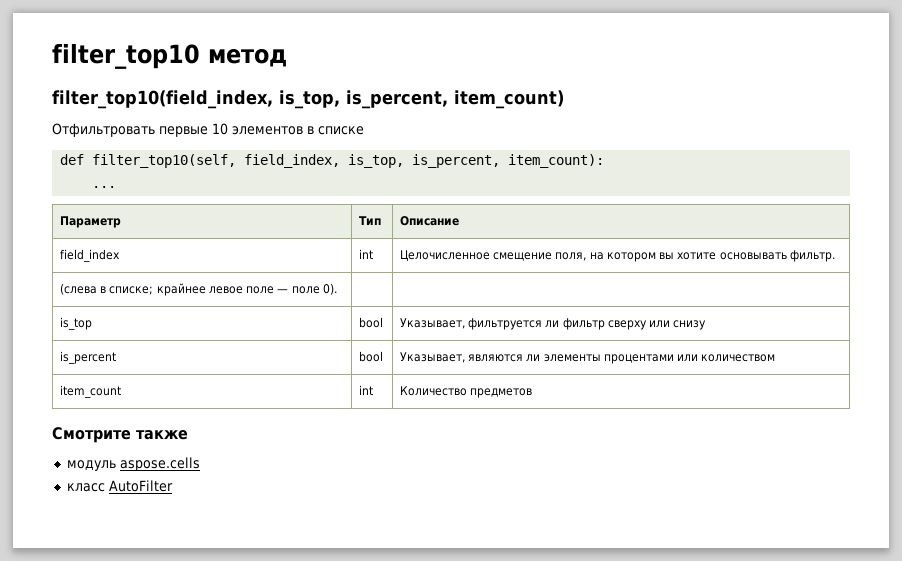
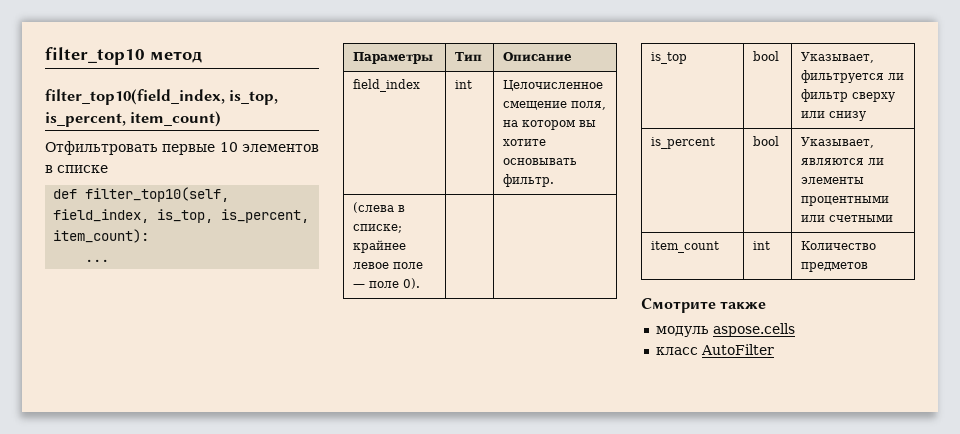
- Параметр | Тип | Описание
+ Параметры | Тип | Описание
- is_percent | bool | Указывает, являются ли элементы процентами или количеством
+ is_percent | bool | Указывает, являются ли элементы процентными или счетными

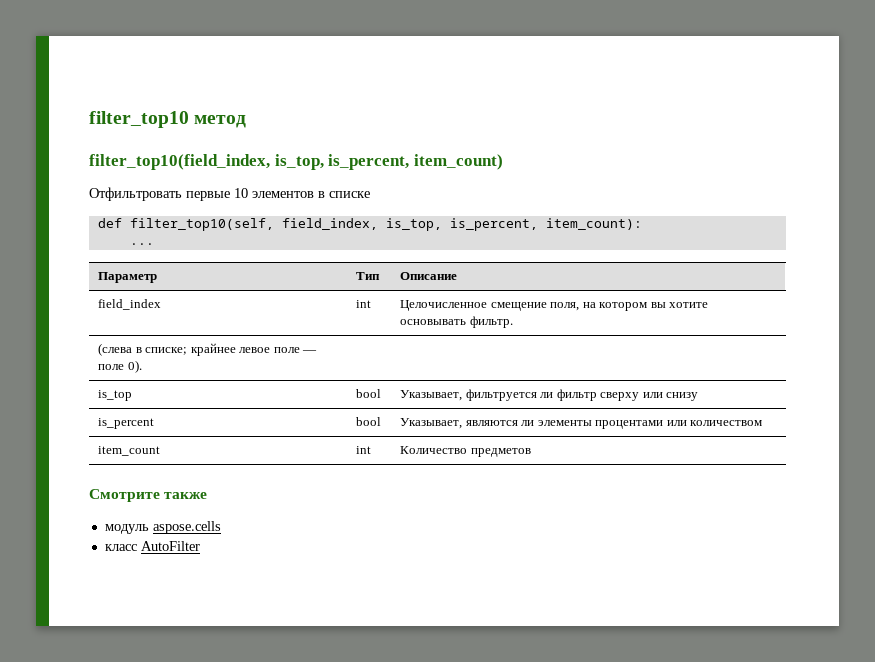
- Параметры | Тип | Описание
+ Параметр | Тип | Описание
- is_percent | bool | Указывает, являются ли элементы процентными или счетными
+ is_percent | bool | Указывает, являются ли элементы процентами или количеством

